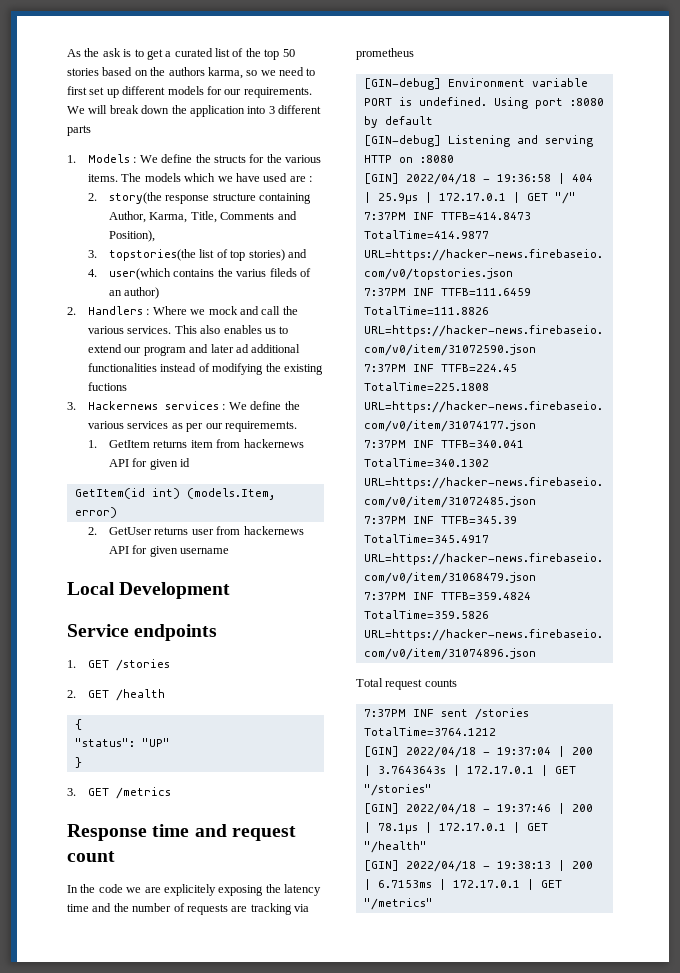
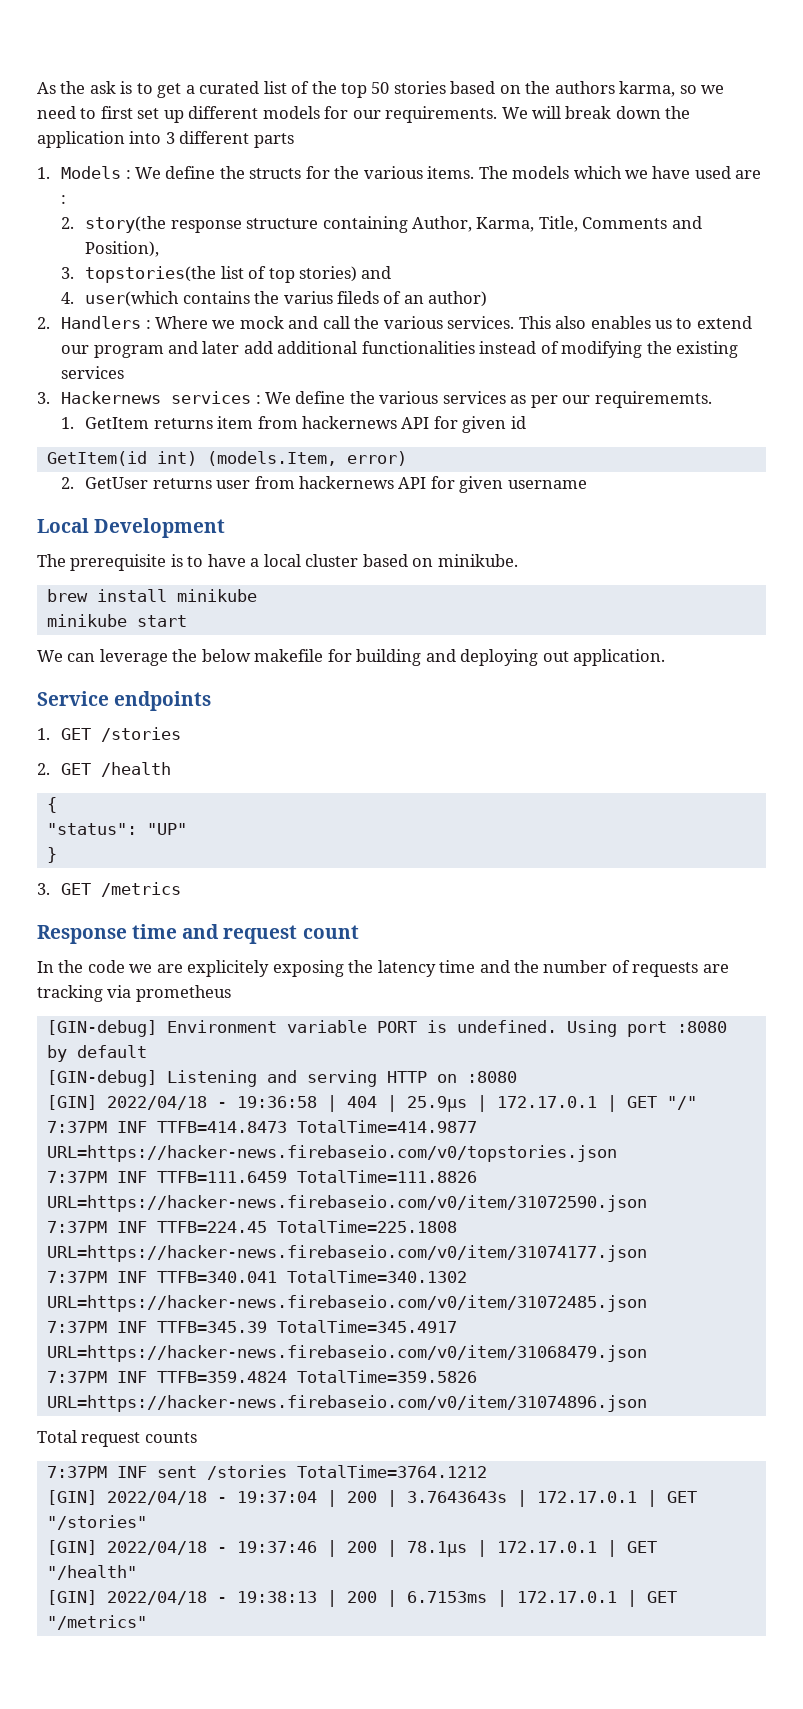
- This also enables us to extend our program and later ad additional functionalities instead of modifying the existing fuctions
+ This also enables us to extend our program and later add additional functionalities instead of modifying the existing services
+ The prerequisite is to have a local cluster based on minikube.
+ brew install minikube
+ minikube start
+ We can leverage the below makefile for building and deploying out application.

